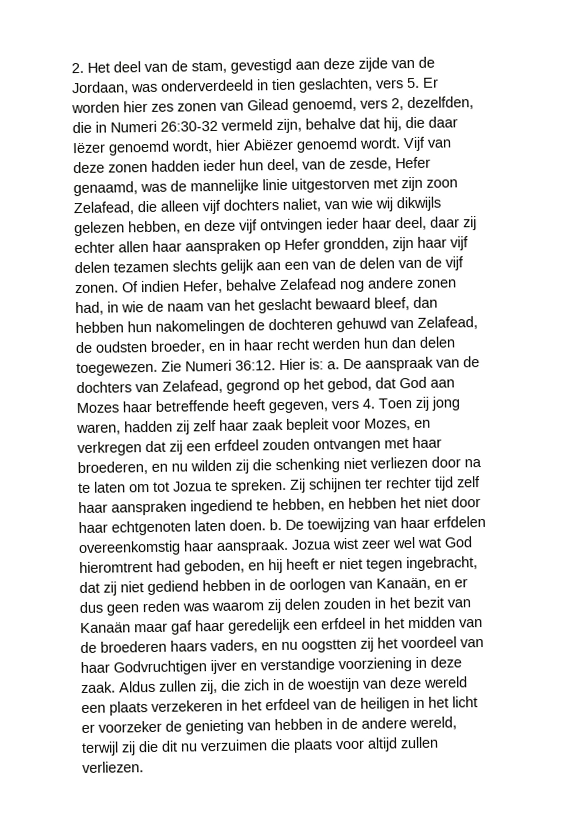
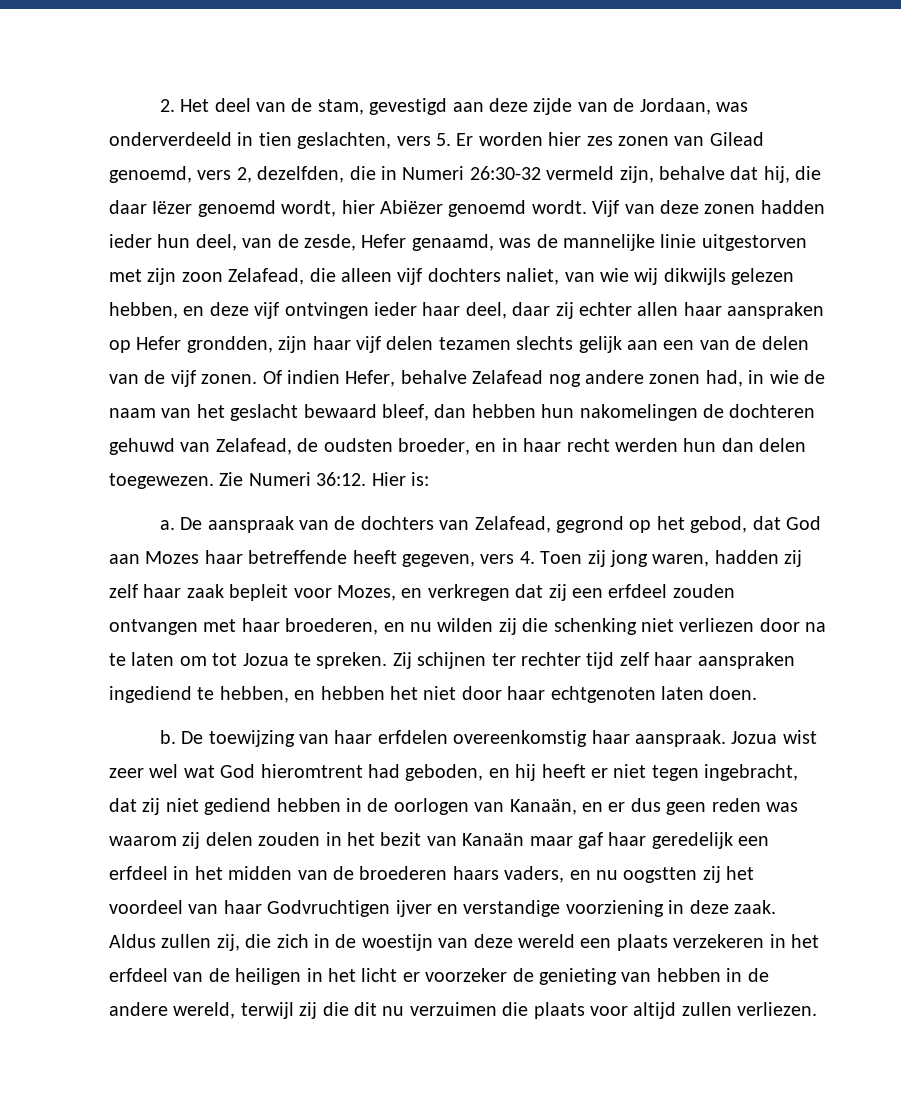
- Hier is: a.
+ Hier is:
+ a.
- Zij schijnen ter rechter tijd zelf haar aanspraken ingediend te hebben, en hebben het niet door haar echtgenoten laten doen. b.
+ Zij schijnen ter rechter tijd zelf haar aanspraken ingediend te hebben, en hebben het niet door haar echtgenoten laten doen.
+ b.

